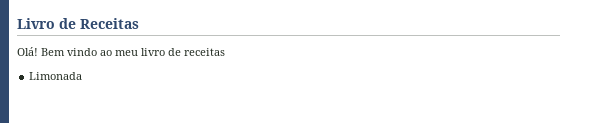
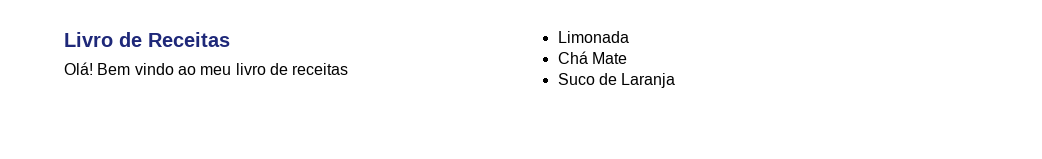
+ Chá Mate
+ Suco de Laranja

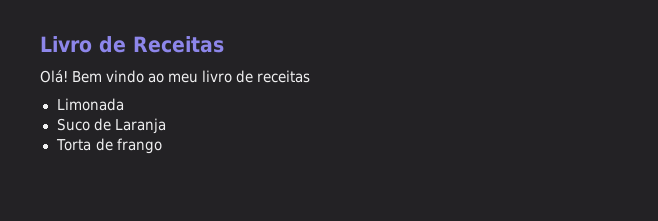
- Chá Mate
+ Torta de frango

